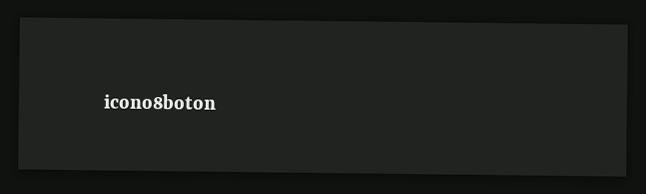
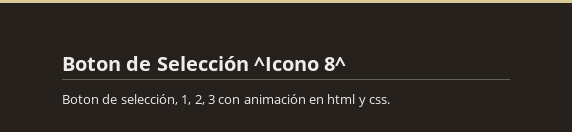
- icono8boton
+ Boton de Selección ^Icono 8^
+ Boton de selección, 1, 2, 3 con animación en html y css.

